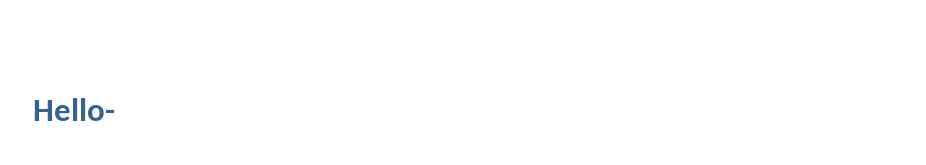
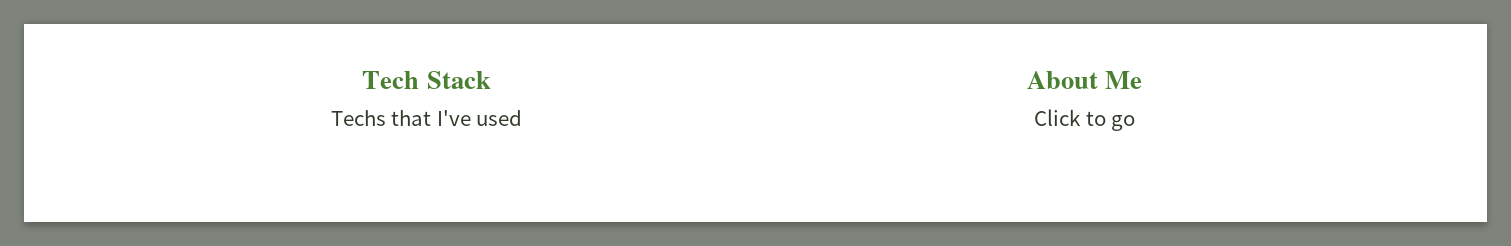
- Hello-
+ Tech Stack
+ Techs that I've used
+ About Me
+ Click to go

